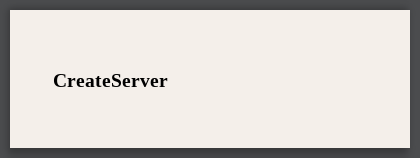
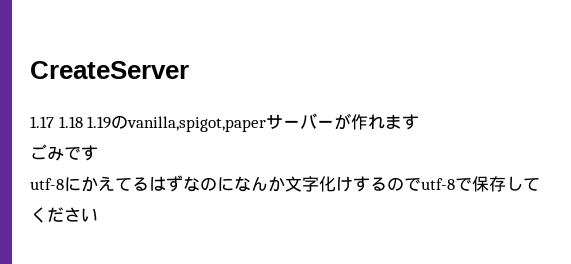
+ 1.17 1.18 1.19のvanilla,spigot,paperサーバーが作れます
+ ごみです
+ utf-8にかえてるはずなのになんか文字化けするのでutf-8で保存してください

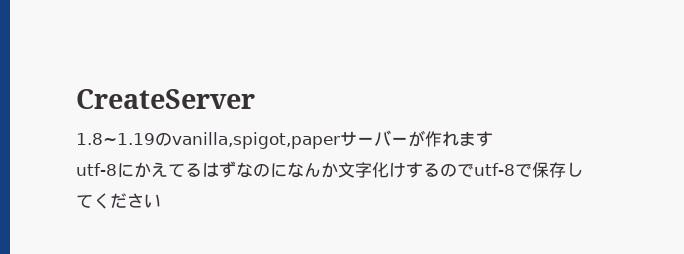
- 1.17 1.18 1.19のvanilla,spigot,paperサーバーが作れます
+ 1.8~1.19のvanilla,spigot,paperサーバーが作れます
- ごみです

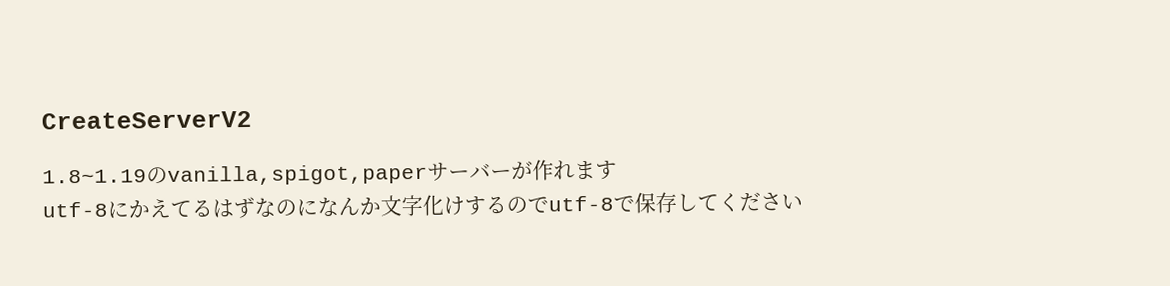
- CreateServer
+ CreateServerV2

